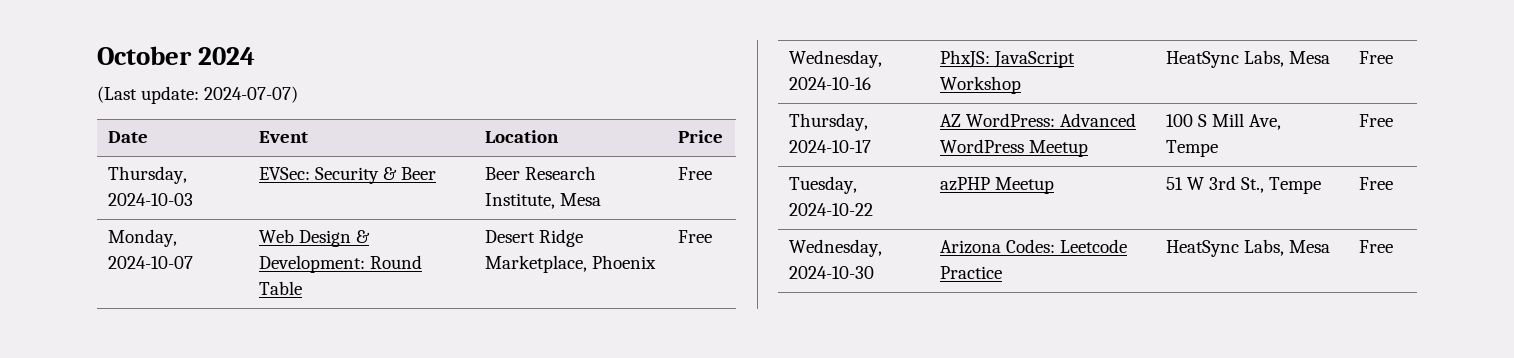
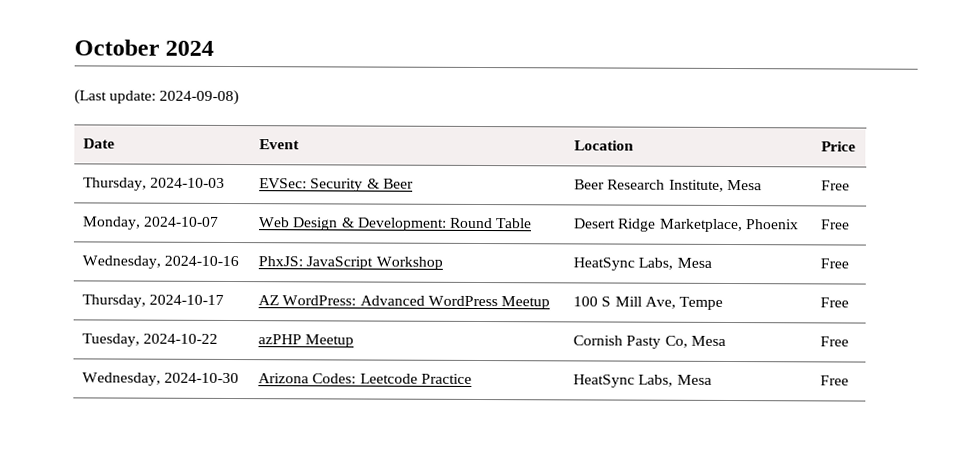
- (Last update: 2024-07-07)
+ (Last update: 2024-09-08)
- Tuesday, 2024-10-22 | azPHP Meetup | 51 W 3rd St., Tempe | Free
+ Tuesday, 2024-10-22 | azPHP Meetup | Cornish Pasty Co, Mesa | Free

